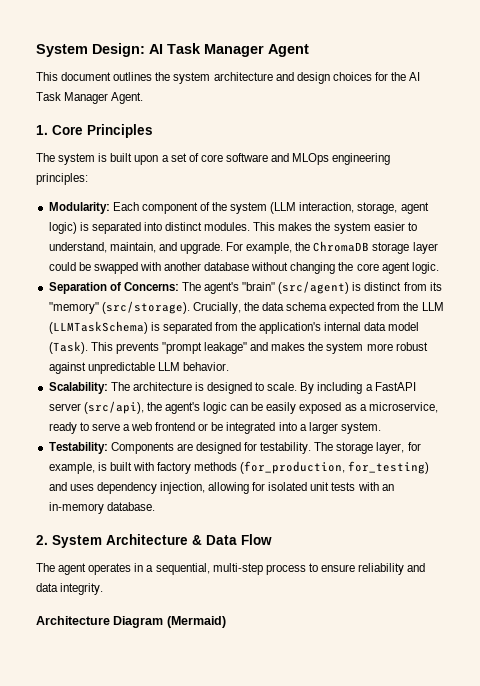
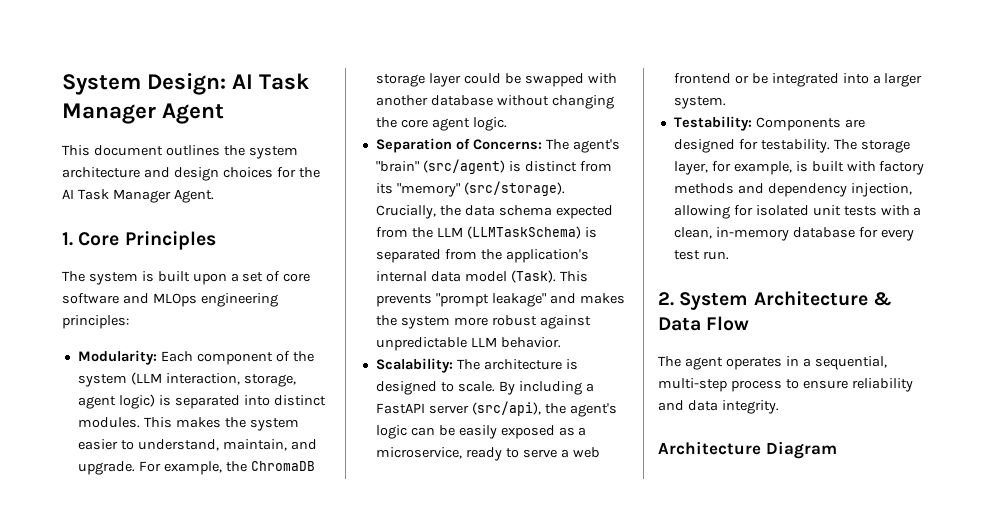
- The storage layer, for example, is built with factory methods (for_production, for_testing) and uses dependency injection, allowing for isolated unit tests with an in-memory database.
+ The storage layer, for example, is built with factory methods and dependency injection, allowing for isolated unit tests with a clean, in-memory database for every test run.
- Architecture Diagram (Mermaid)
+ Architecture Diagram

